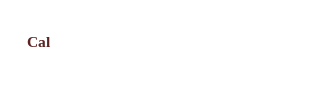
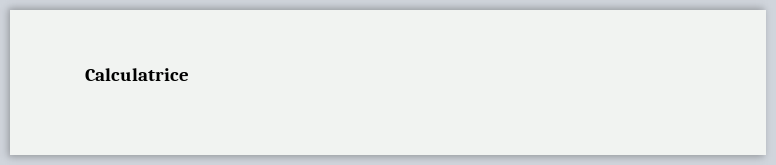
- Cal
+ Calculatrice

